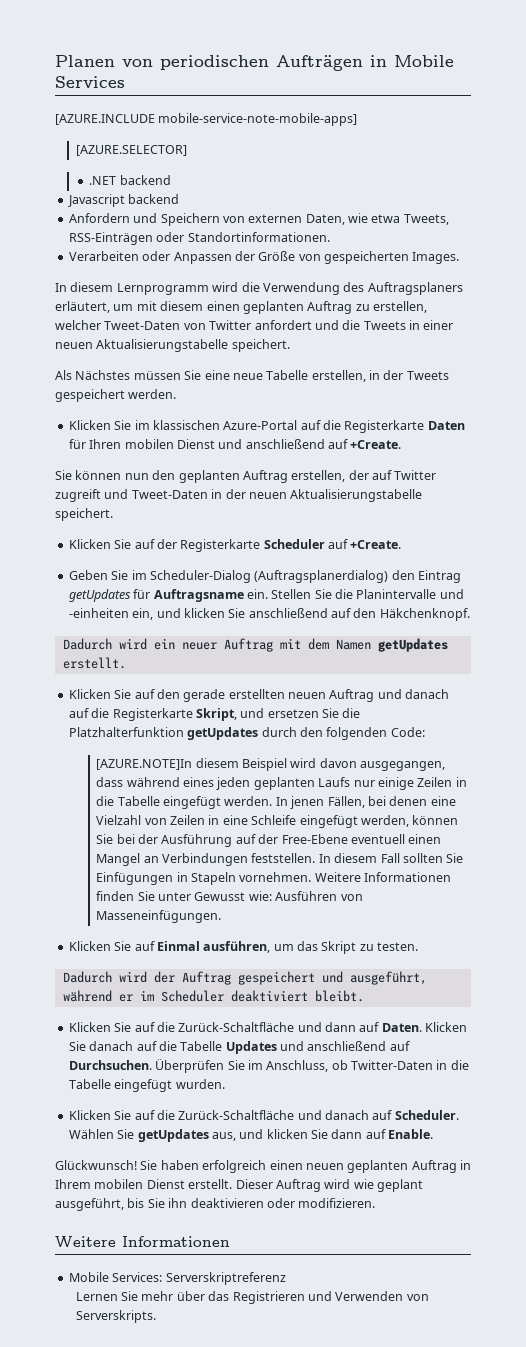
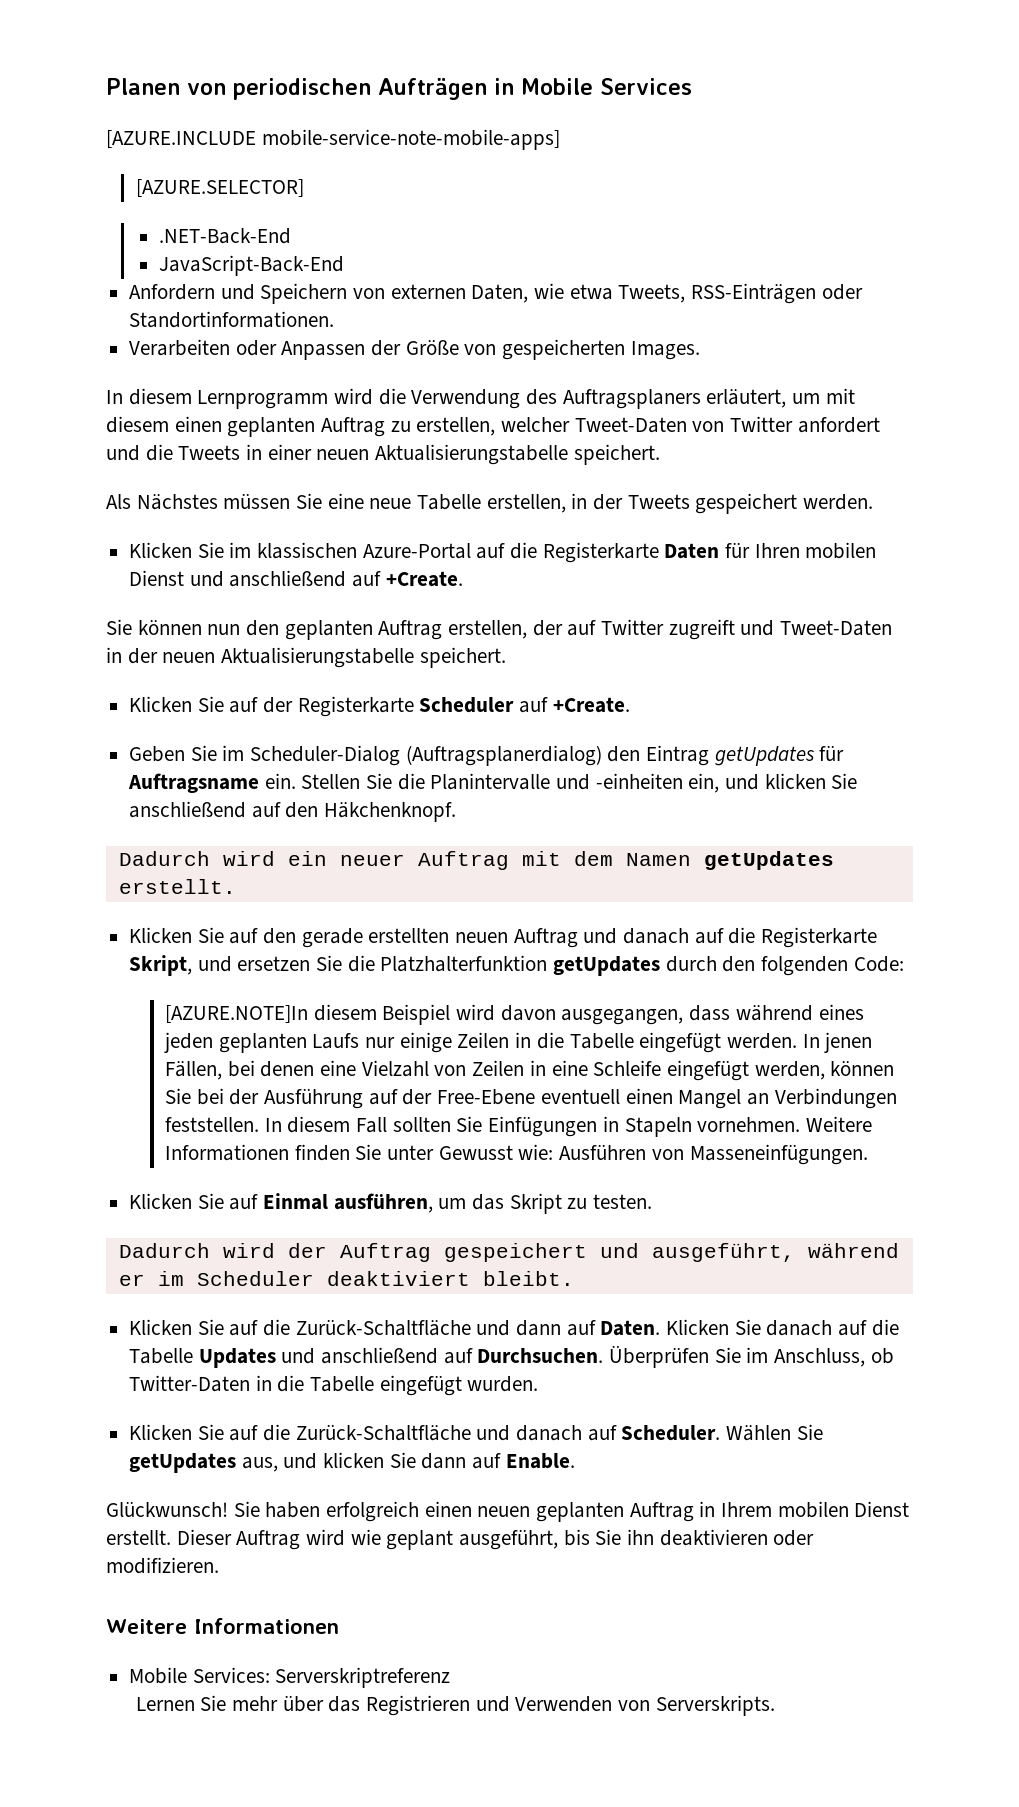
- .NET backend
- Javascript backend
+ .NET-Back-End
+ JavaScript-Back-End

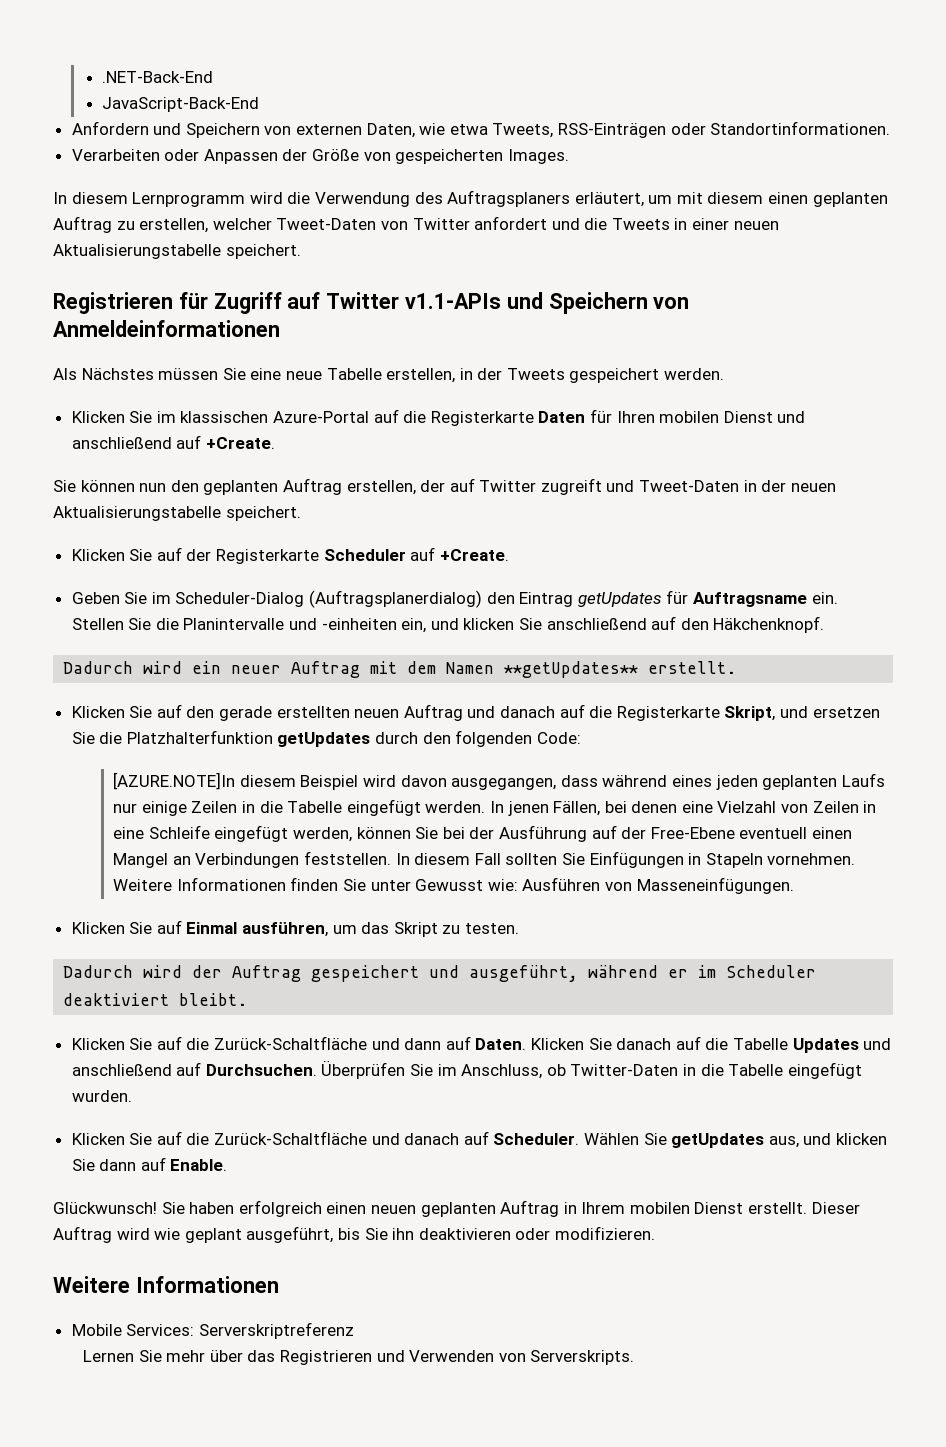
- Planen von periodischen Aufträgen in Mobile Services
- [AZURE.INCLUDE mobile-service-note-mobile-apps]
- [AZURE.SELECTOR]
+ Registrieren für Zugriff auf Twitter v1.1-APIs und Speichern von Anmeldeinformationen
- Dadurch wird ein neuer Auftrag mit dem Namen getUpdates erstellt.
+ Dadurch wird ein neuer Auftrag mit dem Namen **getUpdates** erstellt.

